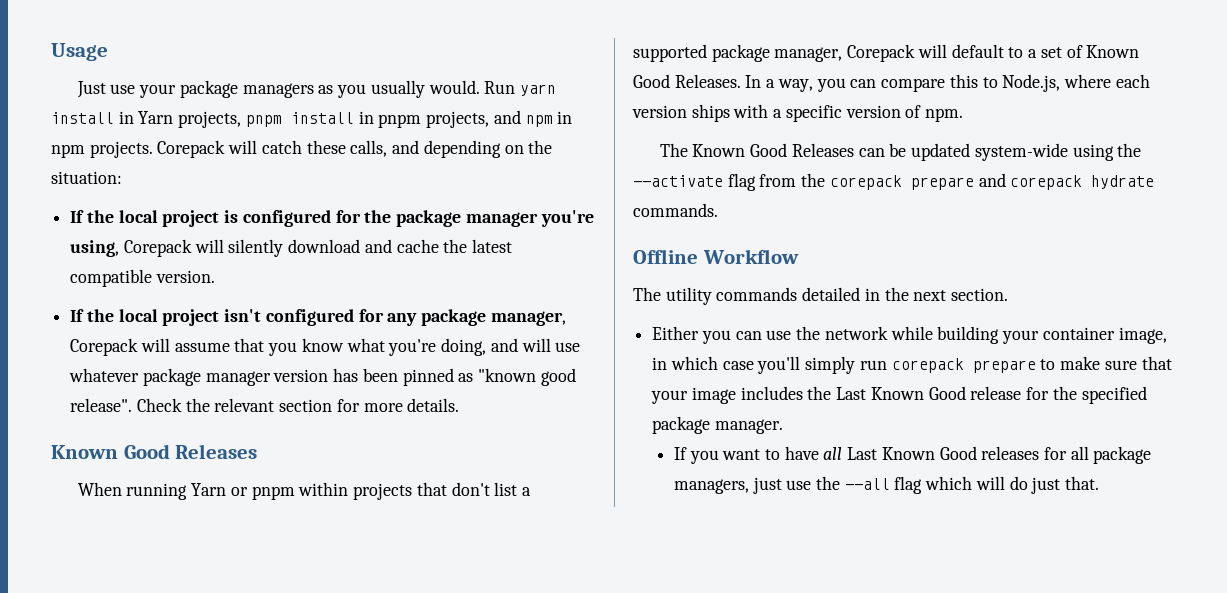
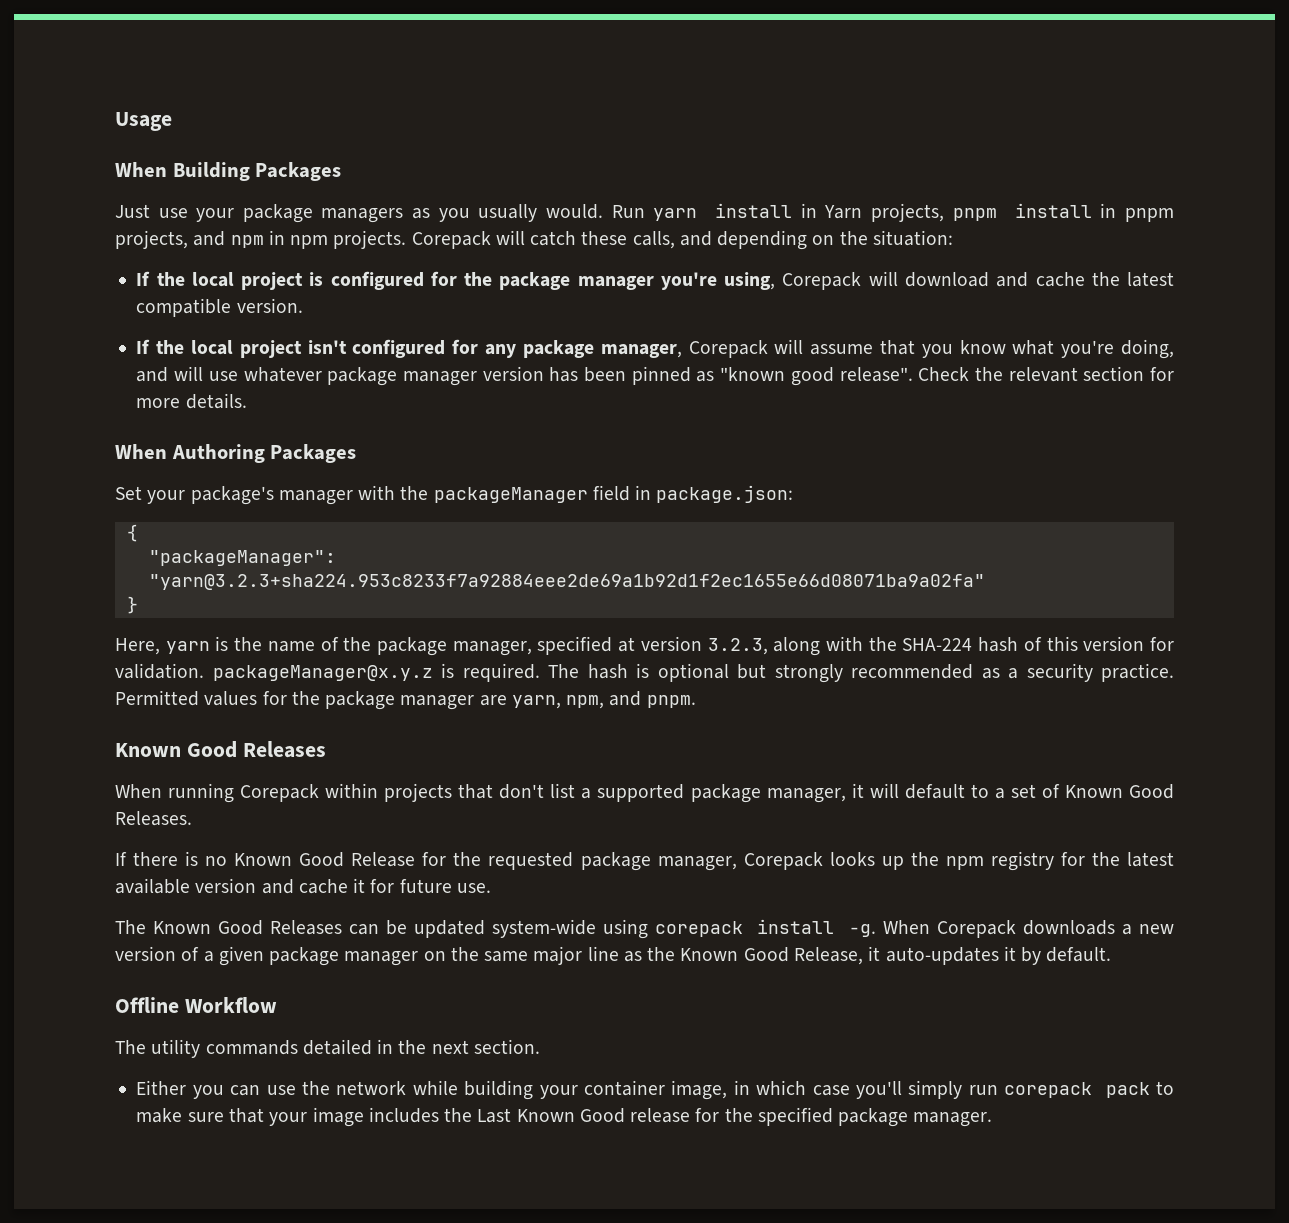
+ When Building Packages
- If the local project is configured for the package manager you're using, Corepack will silently download and cache the latest compatible version.
+ If the local project is configured for the package manager you're using, Corepack will download and cache the latest compatible version.
+ When Authoring Packages
+ Set your package's manager with the packageManager field in package.json:
+ {
+ "packageManager": "yarn@3.2.3+sha224.953c8233f7a92884eee2de69a1b92d1f2ec1655e66d08071ba9a02fa"
+ }
+ Here, yarn is the name of the package manager, specified at version 3.2.3, along with the SHA-224 hash of this version for validation. packageManager@x.y.z is required. The hash is optional but strongly recommended as a security practice. Permitted values for the package manager are yarn, npm, and pnpm.
- When running Yarn or pnpm within projects that don't list a supported package manager, Corepack will default to a set of Known Good Releases. In a way, you can compare this to Node.js, where each version ships with a specific version of npm.
+ When running Corepack within projects that don't list a supported package manager, it will default to a set of Known Good Releases.
+ If there is no Known Good Release for the requested package manager, Corepack looks up the npm registry for the latest available version and cache it for future use.
- The Known Good Releases can be updated system-wide using the --activate flag from the corepack prepare and corepack hydrate commands.
+ The Known Good Releases can be updated system-wide using corepack install -g. When Corepack downloads a new version of a given package manager on the same major line as the Known Good Release, it auto-updates it by default.
- Either you can use the network while building your container image, in which case you'll simply run corepack prepare to make sure that your image includes the Last Known Good release for the specified package manager.
+ Either you can use the network while building your container image, in which case you'll simply run corepack pack to make sure that your image includes the Last Known Good release for the specified package manager.
- If you want to have all Last Known Good releases for all package managers, just use the --all flag which will do just that.

